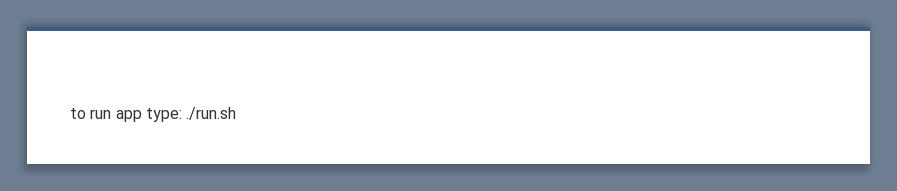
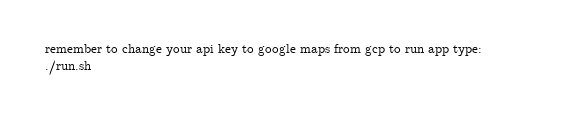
- to run app type: ./run.sh
+ remember to change your api key to google maps from gcp to run app type: ./run.sh

